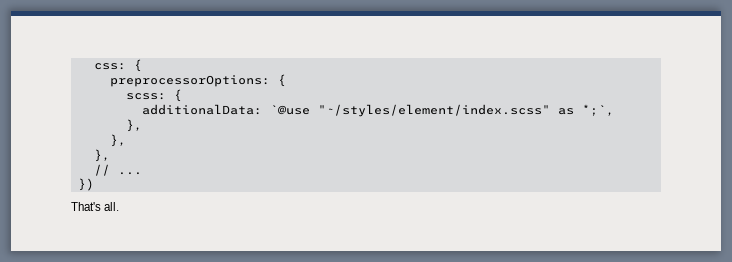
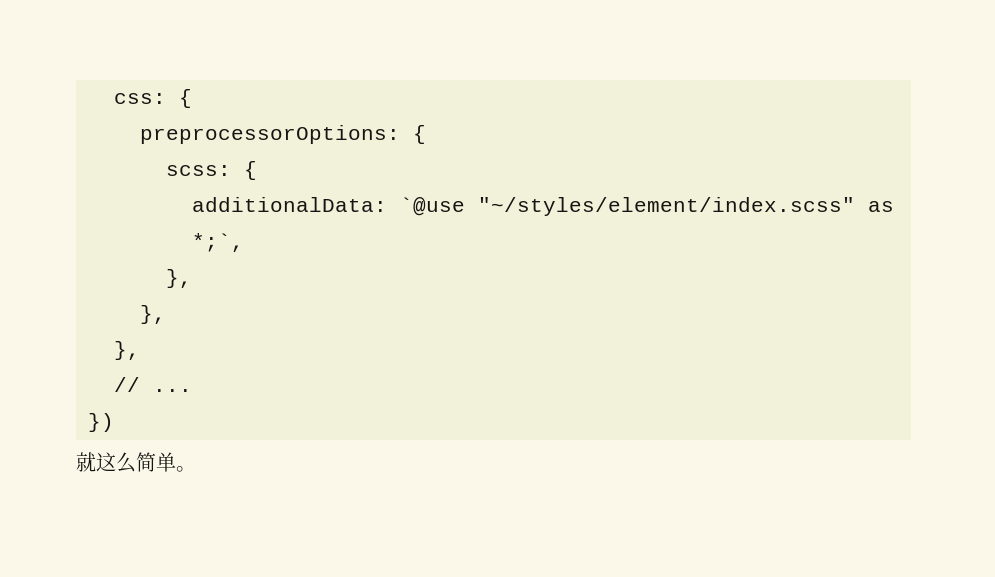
- That's all.
+ 就这么简单。

